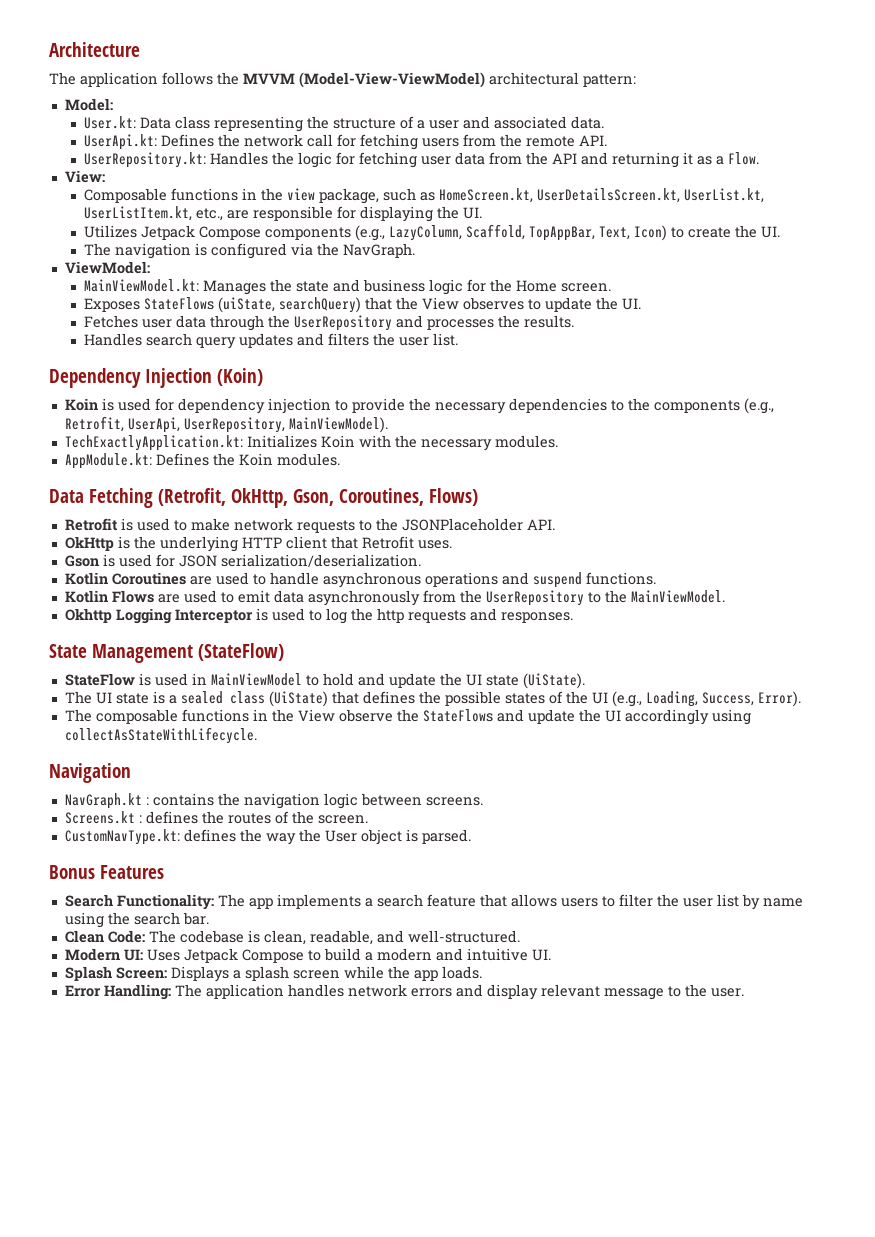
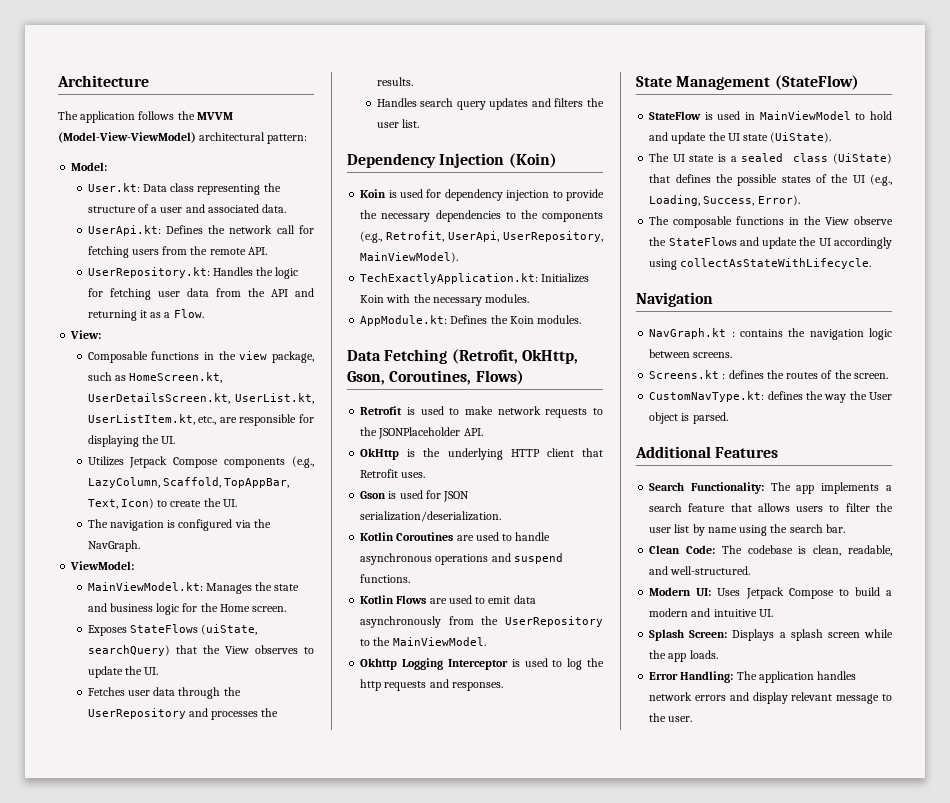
- Bonus Features
+ Additional Features

